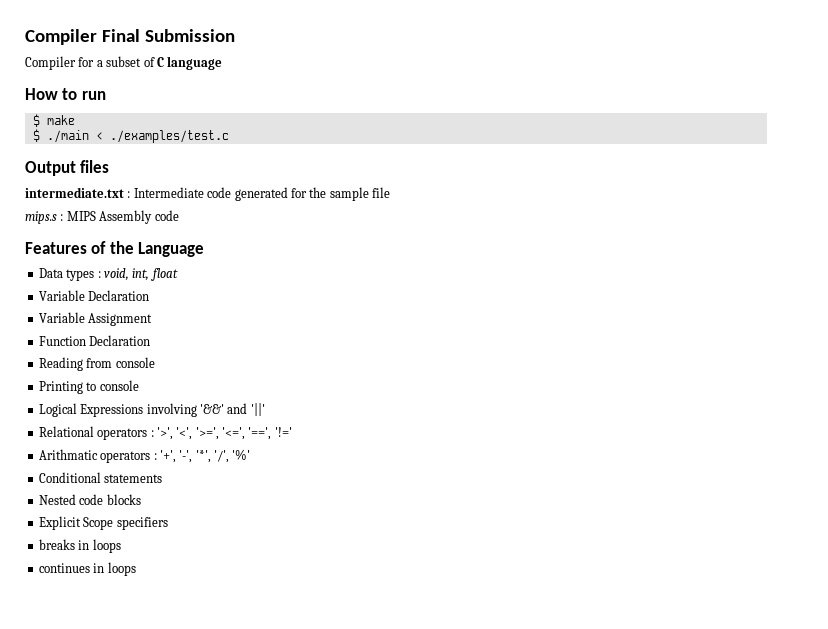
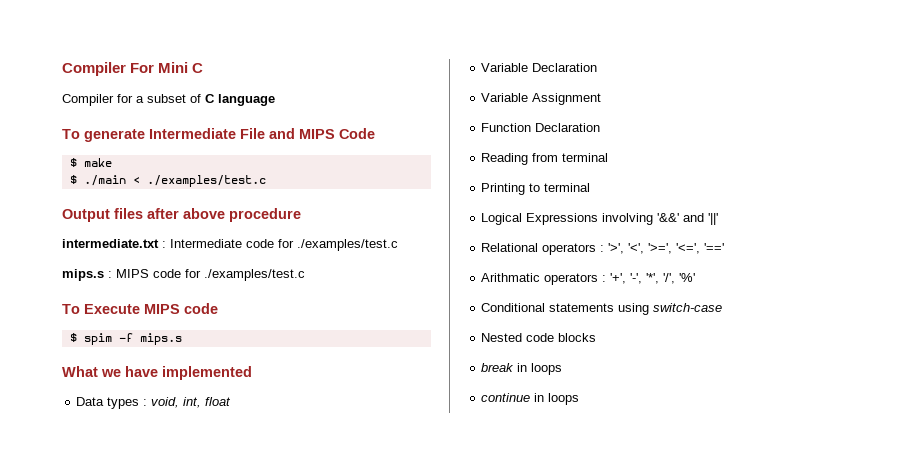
- Compiler Final Submission
+ Compiler For Mini C
- How to run
+ To generate Intermediate File and MIPS Code
- Output files
+ Output files after above procedure
- intermediate.txt : Intermediate code generated for the sample file
- mips.s : MIPS Assembly code
- Features of the Language
+ intermediate.txt : Intermediate code for ./examples/test.c
+ mips.s : MIPS code for ./examples/test.c
+ To Execute MIPS code
+ $ spim -f mips.s
+ What we have implemented
- Reading from console
+ Reading from terminal
- Printing to console
+ Printing to terminal
- Relational operators : '>', '<', '>=', '<=', '==', '!='
+ Relational operators : '>', '<', '>=', '<=', '=='
- Conditional statements
+ Conditional statements using switch-case
- Explicit Scope specifiers
- breaks in loops
+ break in loops
- continues in loops
+ continue in loops

